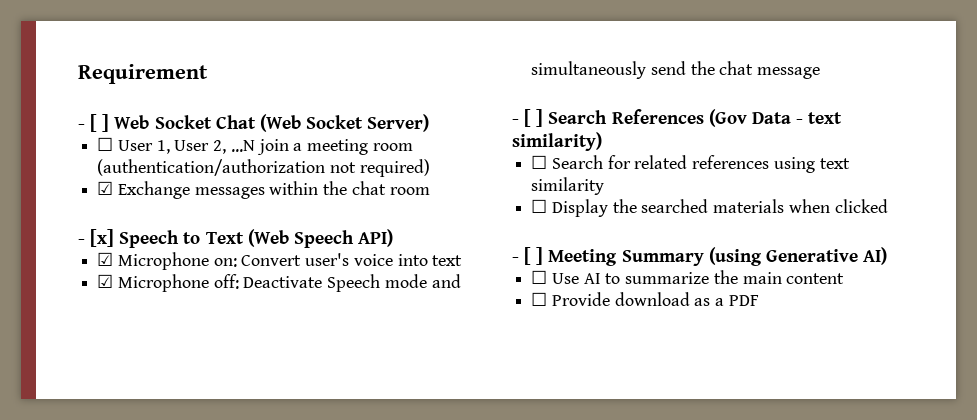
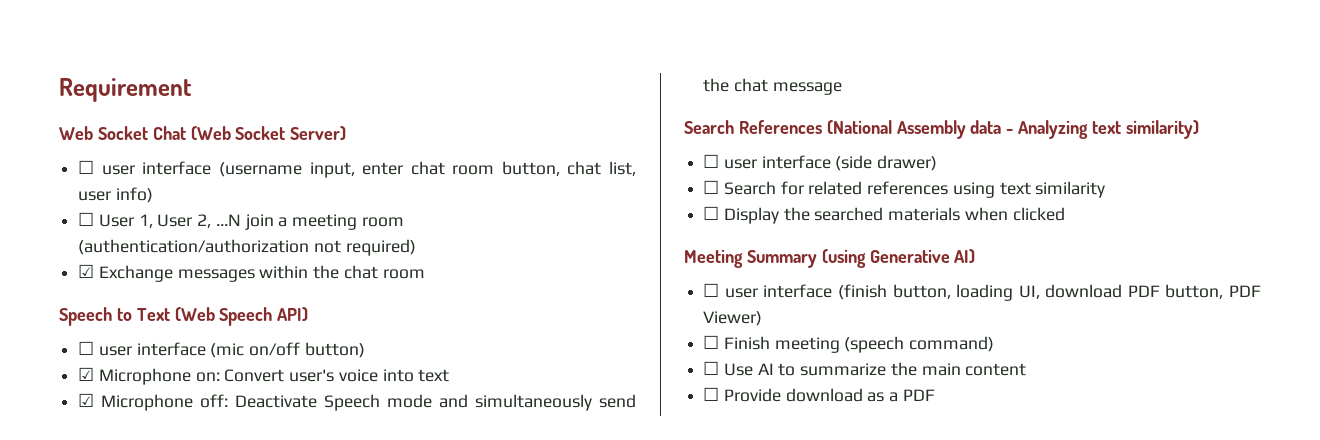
- - [ ] Web Socket Chat (Web Socket Server)
+ Web Socket Chat (Web Socket Server)
+ ☐ user interface (username input, enter chat room button, chat list, user info)
- - [x] Speech to Text (Web Speech API)
+ Speech to Text (Web Speech API)
+ ☐ user interface (mic on/off button)
- - [ ] Search References (Gov Data - text similarity)
+ Search References (National Assembly data - Analyzing text similarity)
+ ☐ user interface (side drawer)
- - [ ] Meeting Summary (using Generative AI)
+ Meeting Summary (using Generative AI)
+ ☐ user interface (finish button, loading UI, download PDF button, PDF Viewer)
+ ☐ Finish meeting (speech command)

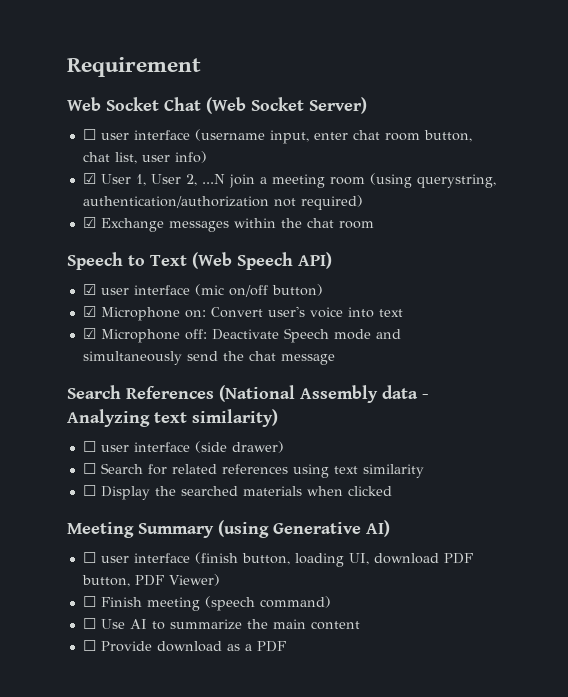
- ☐ User 1, User 2, ...N join a meeting room (authentication/authorization not required)
+ ☑ User 1, User 2, ...N join a meeting room (using querystring, authentication/authorization not required)
- ☐ user interface (mic on/off button)
+ ☑ user interface (mic on/off button)

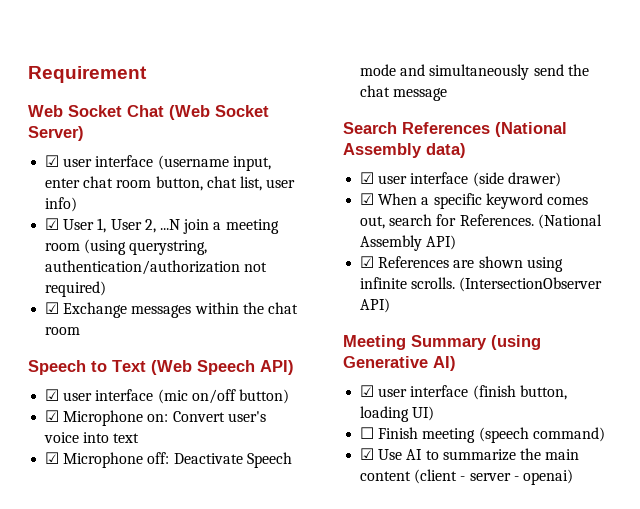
- ☐ user interface (username input, enter chat room button, chat list, user info)
+ ☑ user interface (username input, enter chat room button, chat list, user info)
- Search References (National Assembly data - Analyzing text similarity)
- ☐ user interface (side drawer)
- ☐ Search for related references using text similarity
- ☐ Display the searched materials when clicked
+ Search References (National Assembly data)
+ ☑ user interface (side drawer)
+ ☑ When a specific keyword comes out, search for References. (National Assembly API)
+ ☑ References are shown using infinite scrolls. (IntersectionObserver API)
- ☐ user interface (finish button, loading UI, download PDF button, PDF Viewer)
+ ☑ user interface (finish button, loading UI)
- ☐ Use AI to summarize the main content
- ☐ Provide download as a PDF
+ ☑ Use AI to summarize the main content (client - server - openai)

